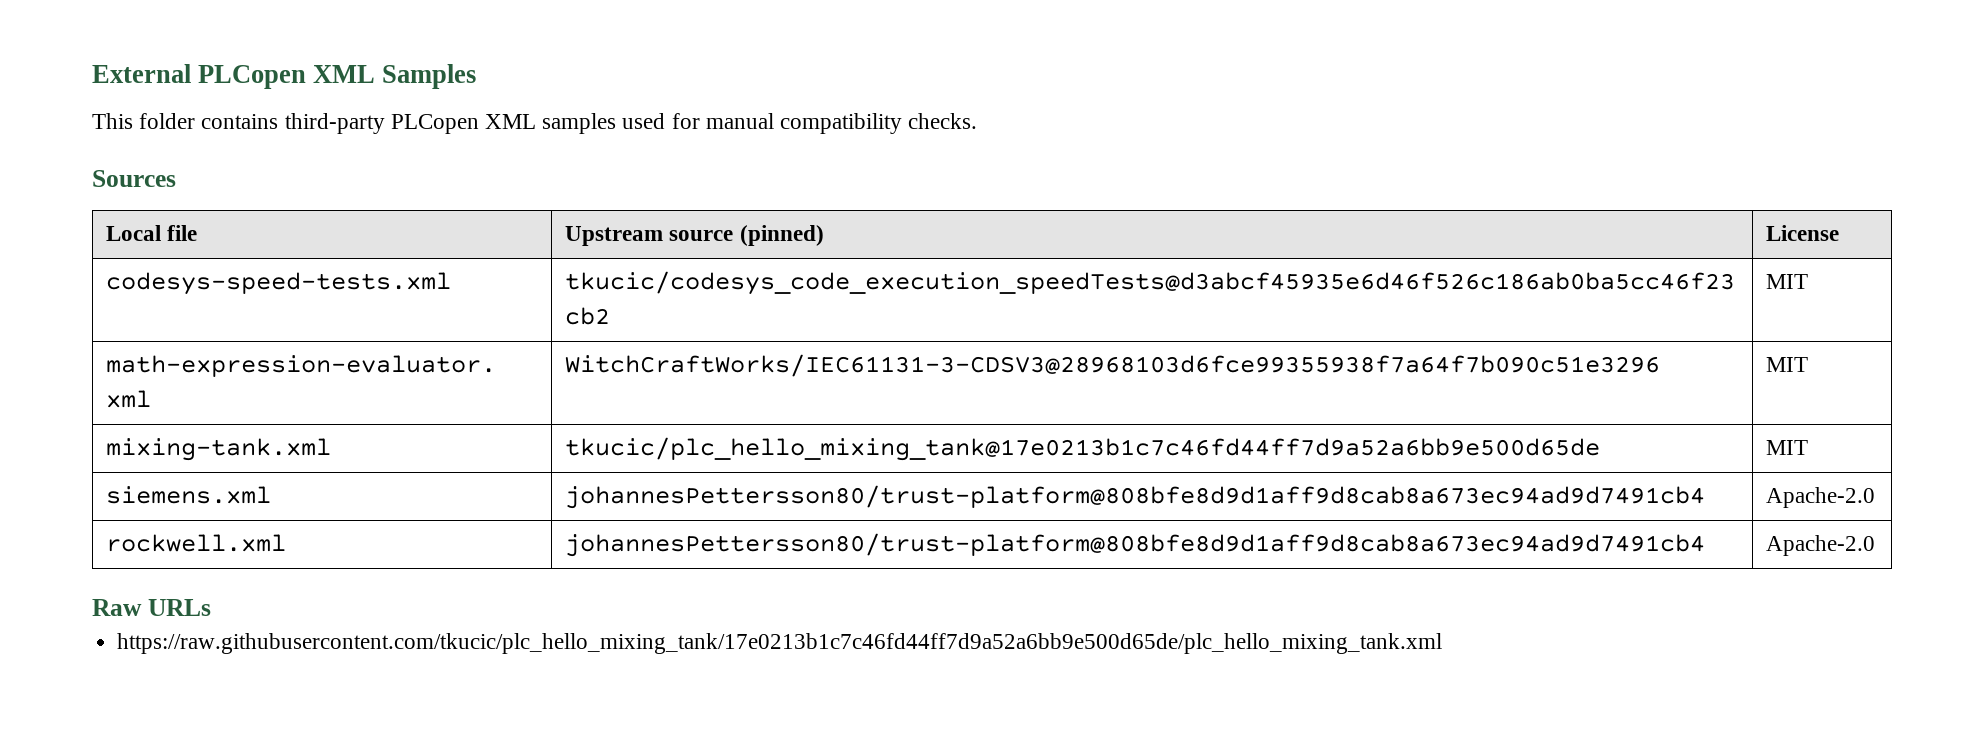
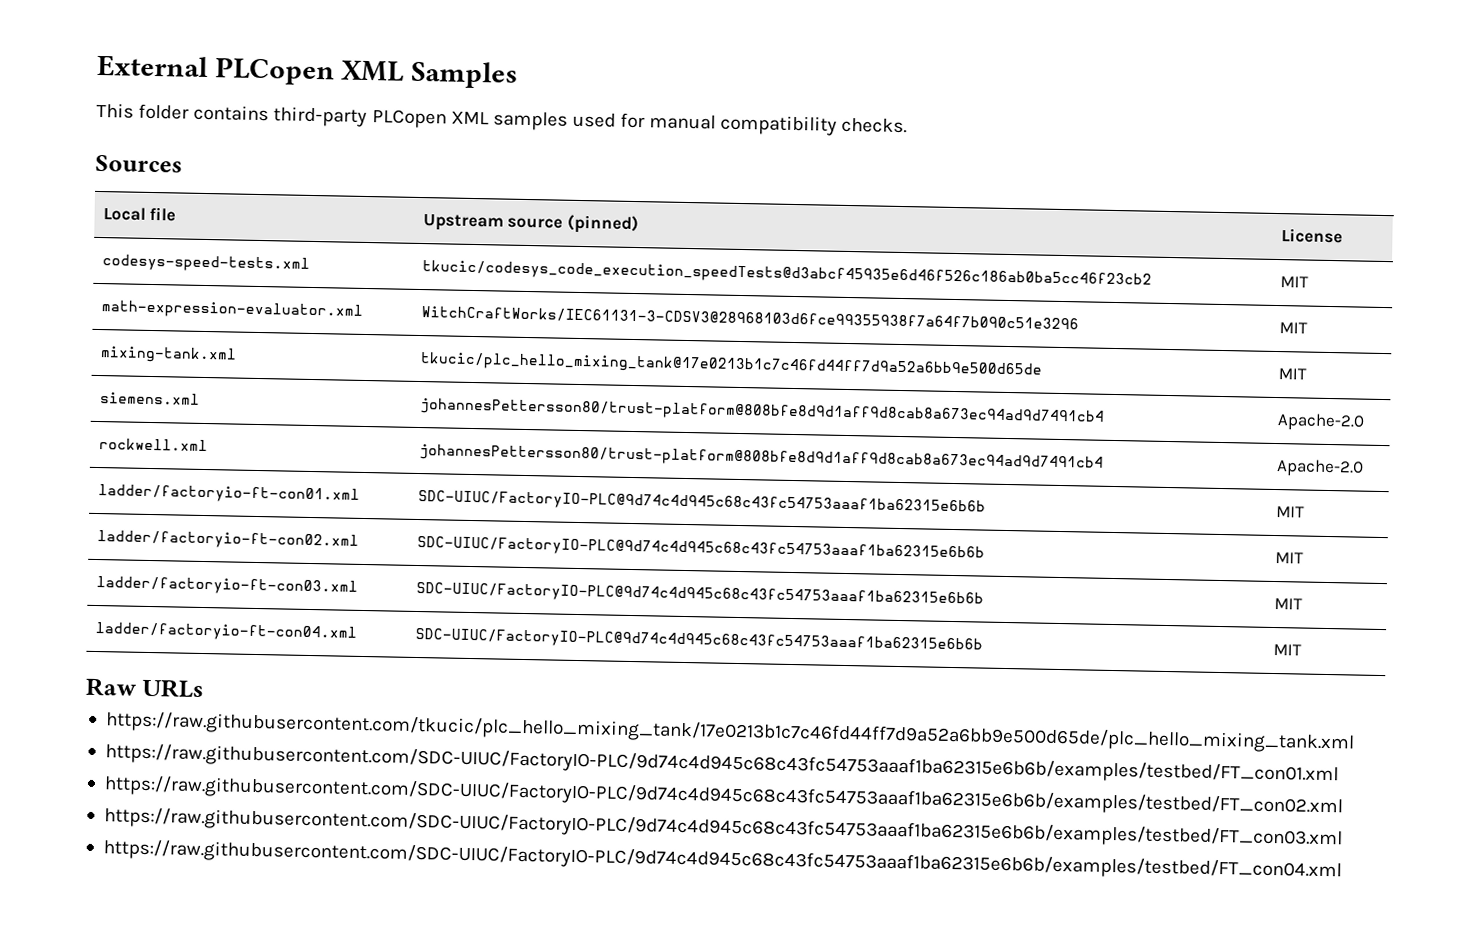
+ ladder/factoryio-ft-con01.xml | SDC-UIUC/FactoryIO-PLC@9d74c4d945c68c43fc54753aaaf1ba62315e6b6b | MIT
+ ladder/factoryio-ft-con02.xml | SDC-UIUC/FactoryIO-PLC@9d74c4d945c68c43fc54753aaaf1ba62315e6b6b | MIT
+ ladder/factoryio-ft-con03.xml | SDC-UIUC/FactoryIO-PLC@9d74c4d945c68c43fc54753aaaf1ba62315e6b6b | MIT
+ ladder/factoryio-ft-con04.xml | SDC-UIUC/FactoryIO-PLC@9d74c4d945c68c43fc54753aaaf1ba62315e6b6b | MIT
+ https://raw.githubusercontent.com/SDC-UIUC/FactoryIO-PLC/9d74c4d945c68c43fc54753aaaf1ba62315e6b6b/examples/testbed/FT_con01.xml
+ https://raw.githubusercontent.com/SDC-UIUC/FactoryIO-PLC/9d74c4d945c68c43fc54753aaaf1ba62315e6b6b/examples/testbed/FT_con02.xml
+ https://raw.githubusercontent.com/SDC-UIUC/FactoryIO-PLC/9d74c4d945c68c43fc54753aaaf1ba62315e6b6b/examples/testbed/FT_con03.xml
+ https://raw.githubusercontent.com/SDC-UIUC/FactoryIO-PLC/9d74c4d945c68c43fc54753aaaf1ba62315e6b6b/examples/testbed/FT_con04.xml

